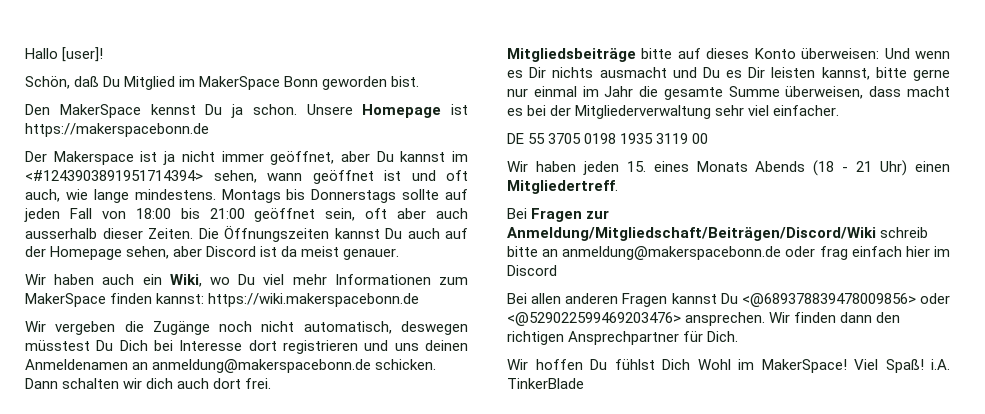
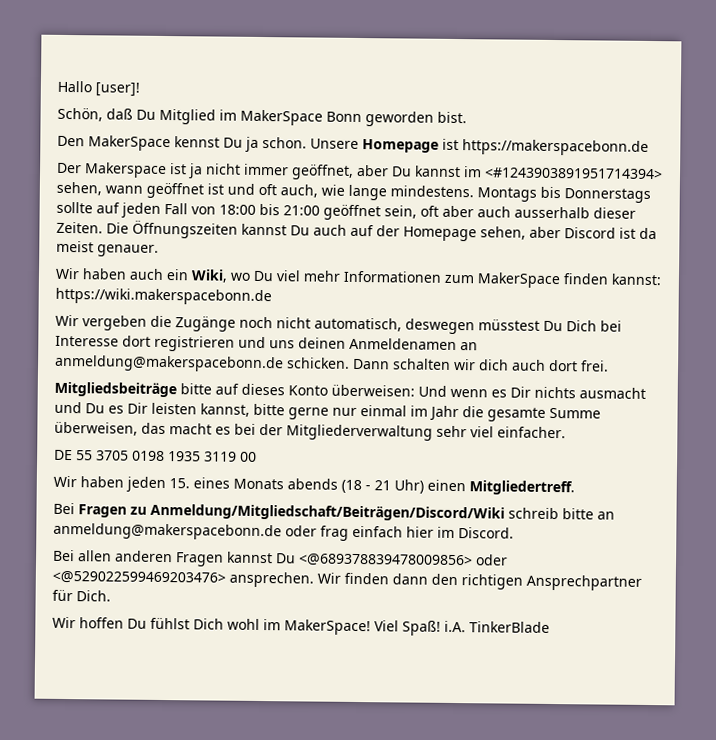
- Mitgliedsbeiträge bitte auf dieses Konto überweisen: Und wenn es Dir nichts ausmacht und Du es Dir leisten kannst, bitte gerne nur einmal im Jahr die gesamte Summe überweisen, dass macht es bei der Mitgliederverwaltung sehr viel einfacher.
+ Mitgliedsbeiträge bitte auf dieses Konto überweisen: Und wenn es Dir nichts ausmacht und Du es Dir leisten kannst, bitte gerne nur einmal im Jahr die gesamte Summe überweisen, das macht es bei der Mitgliederverwaltung sehr viel einfacher.
- Wir haben jeden 15. eines Monats Abends (18 - 21 Uhr) einen Mitgliedertreff.
+ Wir haben jeden 15. eines Monats abends (18 - 21 Uhr) einen Mitgliedertreff.
- Bei Fragen zur Anmeldung/Mitgliedschaft/Beiträgen/Discord/Wiki schreib bitte an anmeldung@makerspacebonn.de oder frag einfach hier im Discord
+ Bei Fragen zu Anmeldung/Mitgliedschaft/Beiträgen/Discord/Wiki schreib bitte an anmeldung@makerspacebonn.de oder frag einfach hier im Discord.
- Wir hoffen Du fühlst Dich Wohl im MakerSpace!
+ Wir hoffen Du fühlst Dich wohl im MakerSpace!

